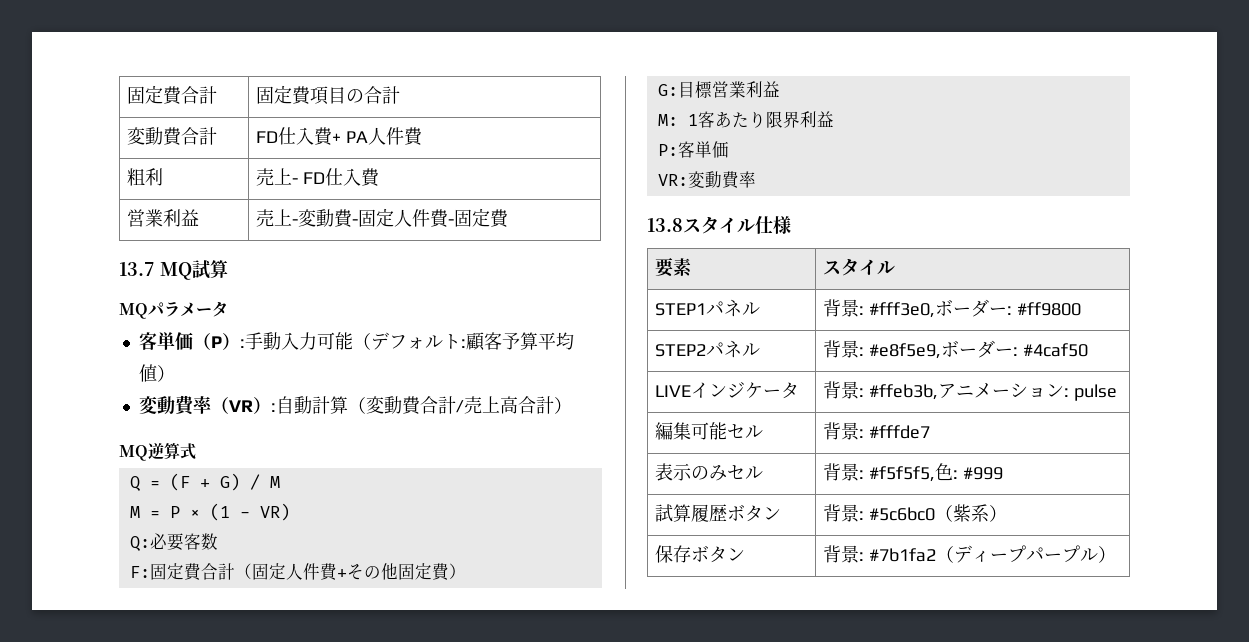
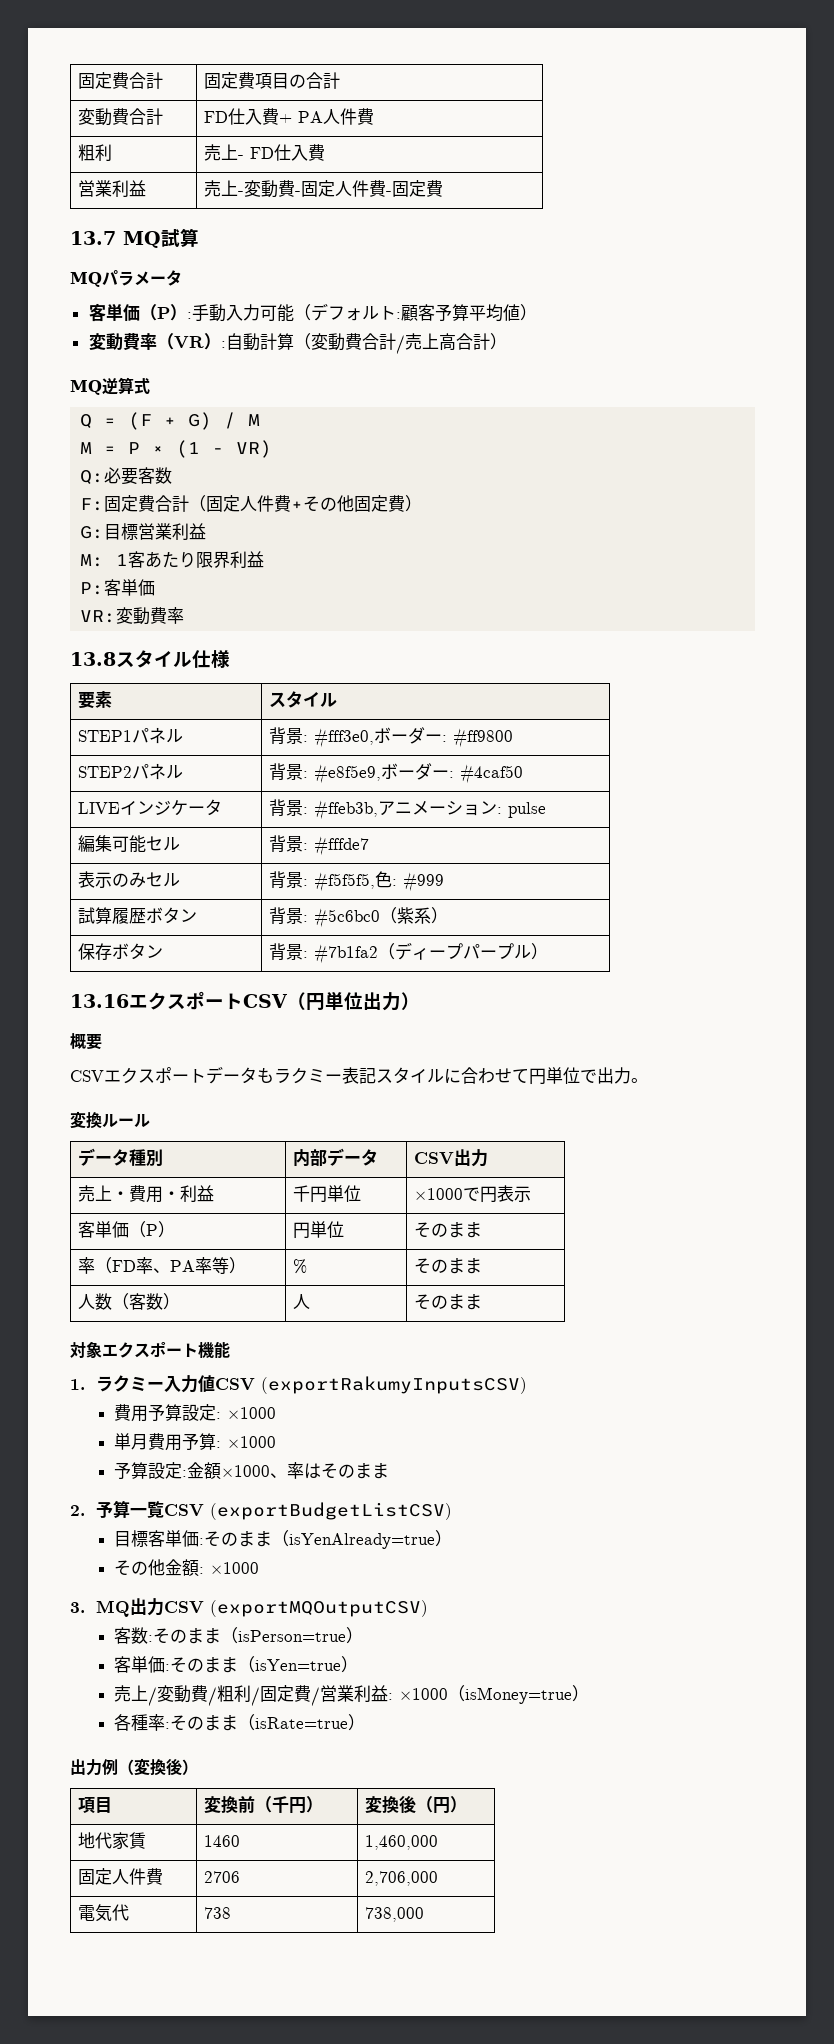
+ 13.16エクスポートCSV（円単位出力）
+ 概要
+ CSVエクスポートデータもラクミー表記スタイルに合わせて円単位で出力。
+ 変換ルール
+ データ種別 | 内部データ | CSV出力
+ 売上・費用・利益 | 千円単位 | ×1000で円表示
+ 客単価（P） | 円単位 | そのまま
+ 率（FD率、PA率等） | % | そのまま
+ 人数（客数） | 人 | そのまま
+ 対象エクスポート機能
+ 1.ラクミー入力値CSV (exportRakumyInputsCSV)
+ 費用予算設定: ×1000
+ 単月費用予算: ×1000
+ 予算設定:金額×1000、率はそのまま
+ 2.予算一覧CSV (exportBudgetListCSV)
+ 目標客単価:そのまま（isYenAlready=true）
+ その他金額: ×1000
+ 3. MQ出力CSV (exportMQOutputCSV)
+ 客数:そのまま（isPerson=true）
+ 客単価:そのまま（isYen=true）
+ 売上/変動費/粗利/固定費/営業利益: ×1000（isMoney=true）
+ 各種率:そのまま（isRate=true）
+ 出力例（変換後）
+ 項目 | 変換前（千円） | 変換後（円）
+ 地代家賃 | 1460 | 1,460,000
+ 固定人件費 | 2706 | 2,706,000
+ 電気代 | 738 | 738,000

